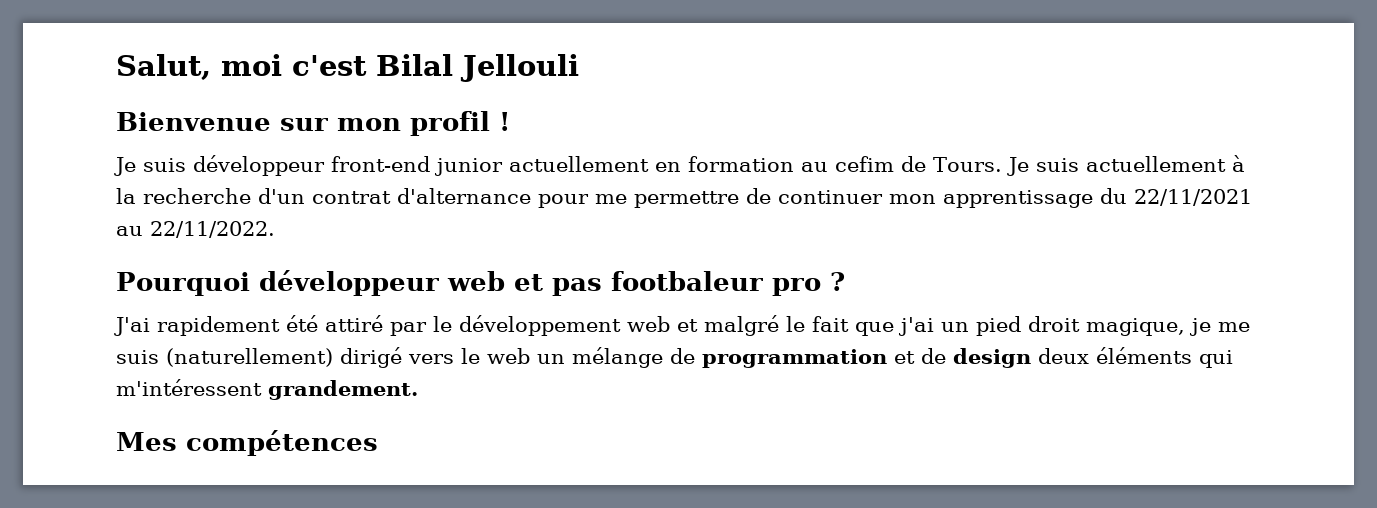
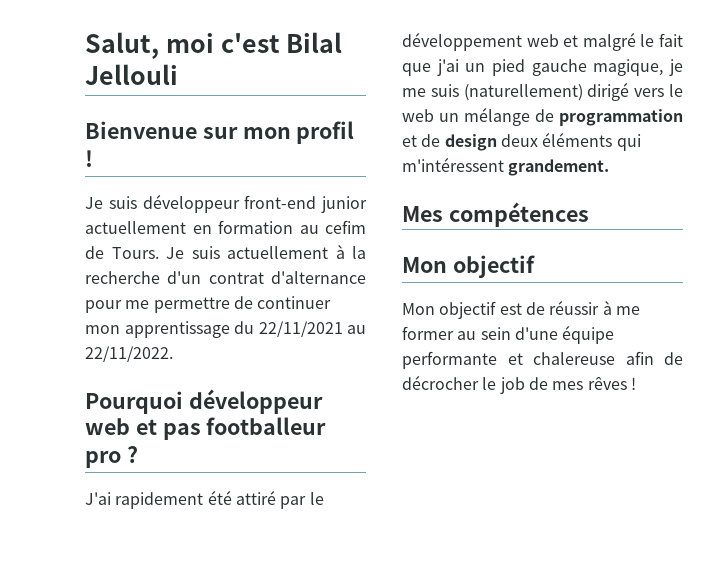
- Pourquoi développeur web et pas footbaleur pro ?
+ Pourquoi développeur web et pas footballeur pro ?
- J'ai rapidement été attiré par le développement web et malgré le fait que j'ai un pied droit magique, je me suis (naturellement) dirigé vers le web un mélange de programmation et de design deux éléments qui m'intéressent grandement.
+ J'ai rapidement été attiré par le développement web et malgré le fait que j'ai un pied gauche magique, je me suis (naturellement) dirigé vers le web un mélange de programmation et de design deux éléments qui m'intéressent grandement.
  Mes compétences
+ Mon objectif
+ Mon objectif est de réussir à me former au sein d'une équipe performante et chalereuse afin de décrocher le job de mes rêves !

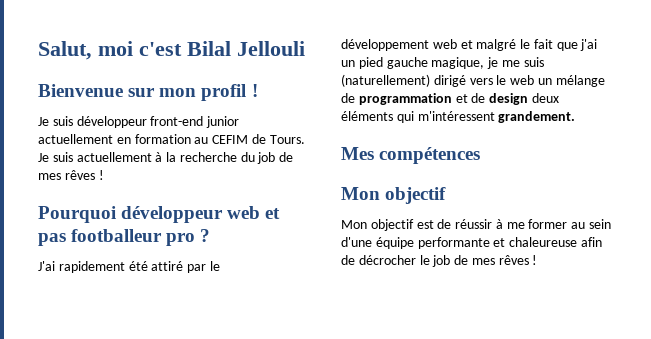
- Je suis développeur front-end junior actuellement en formation au cefim de Tours.
+ Je suis développeur front-end junior actuellement en formation au CEFIM de Tours.
- Je suis actuellement à la recherche d'un contrat d'alternance pour me permettre de continuer mon apprentissage du 22/11/2021 au 22/11/2022.
+ Je suis actuellement à la recherche du job de mes rêves !
- Mon objectif est de réussir à me former au sein d'une équipe performante et chalereuse afin de décrocher le job de mes rêves !
+ Mon objectif est de réussir à me former au sein d'une équipe performante et chaleureuse afin de décrocher le job de mes rêves !

